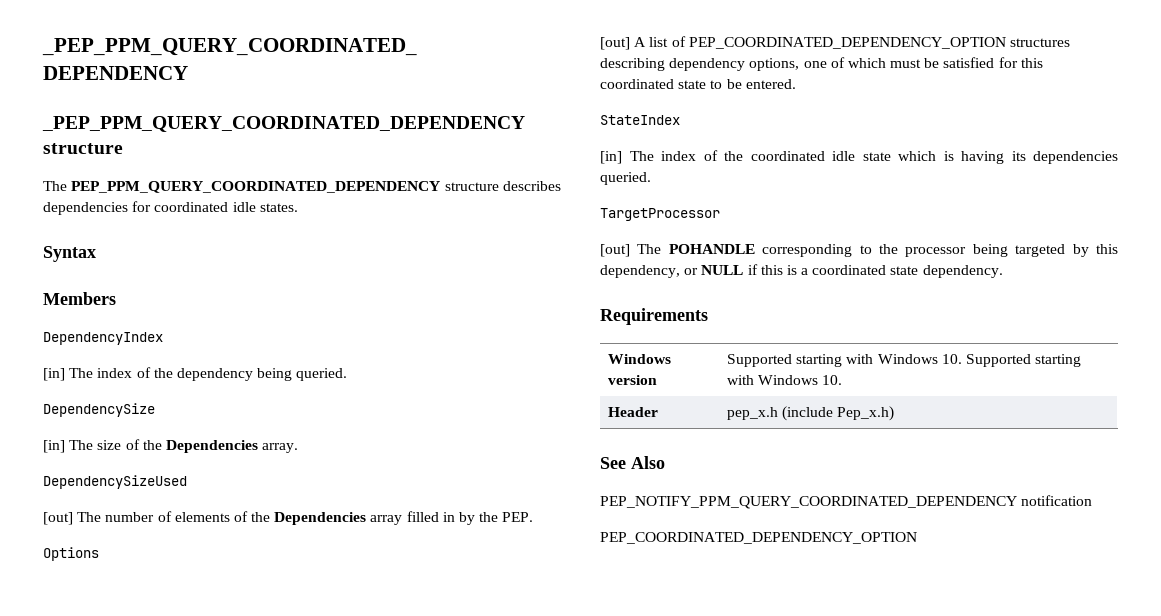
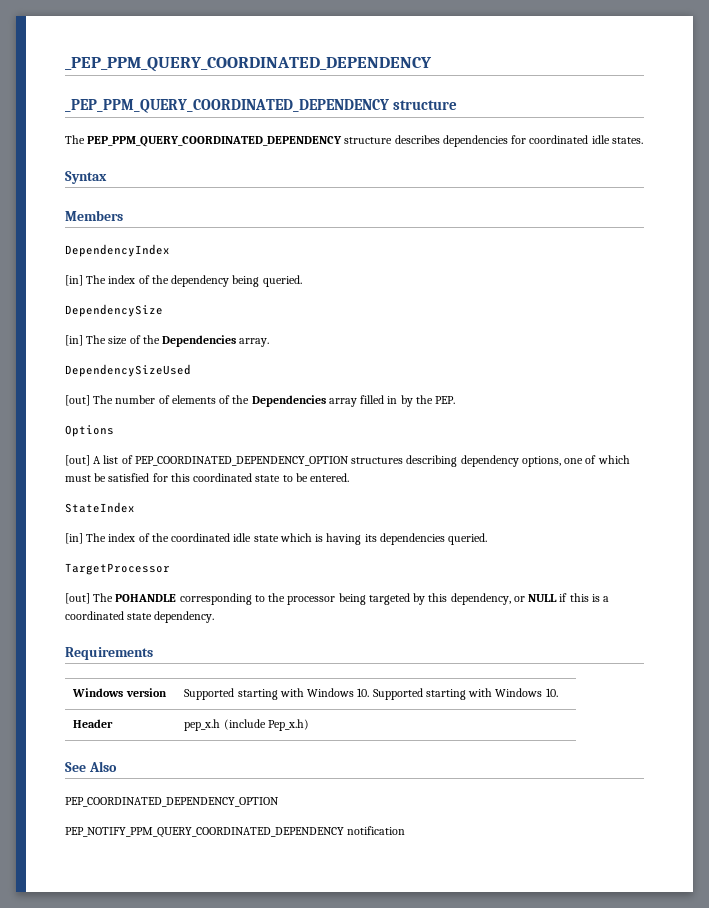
  See Also
+ PEP_COORDINATED_DEPENDENCY_OPTION
  PEP_NOTIFY_PPM_QUERY_COORDINATED_DEPENDENCY notification
- PEP_COORDINATED_DEPENDENCY_OPTION

